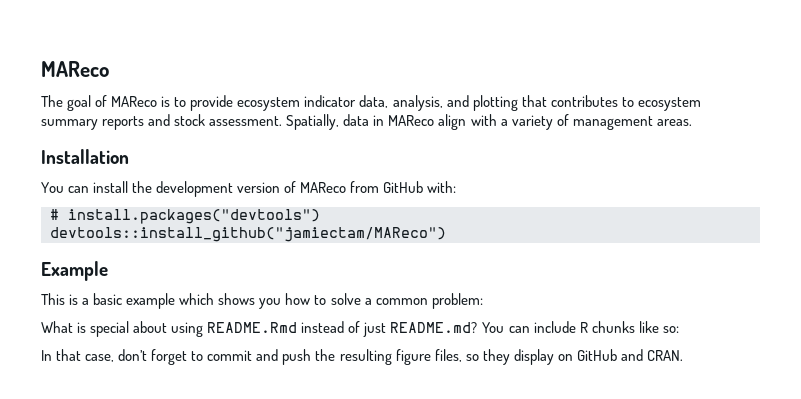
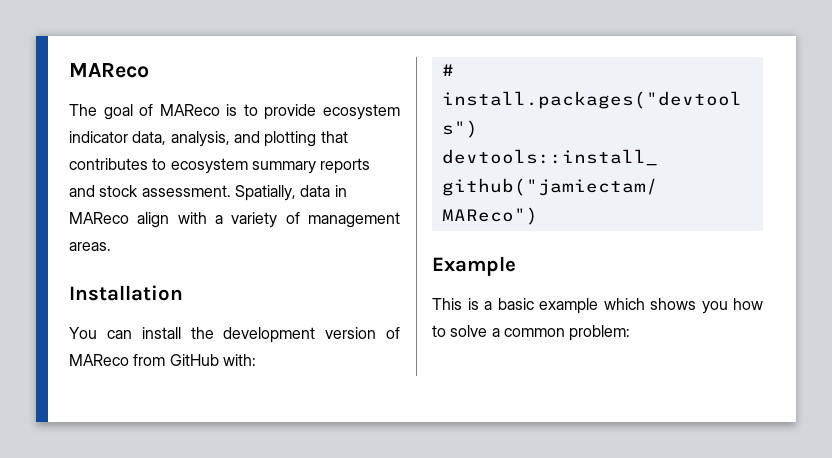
- What is special about using README.Rmd instead of just README.md? You can include R chunks like so:
- In that case, don’t forget to commit and push the resulting figure files, so they display on GitHub and CRAN.

